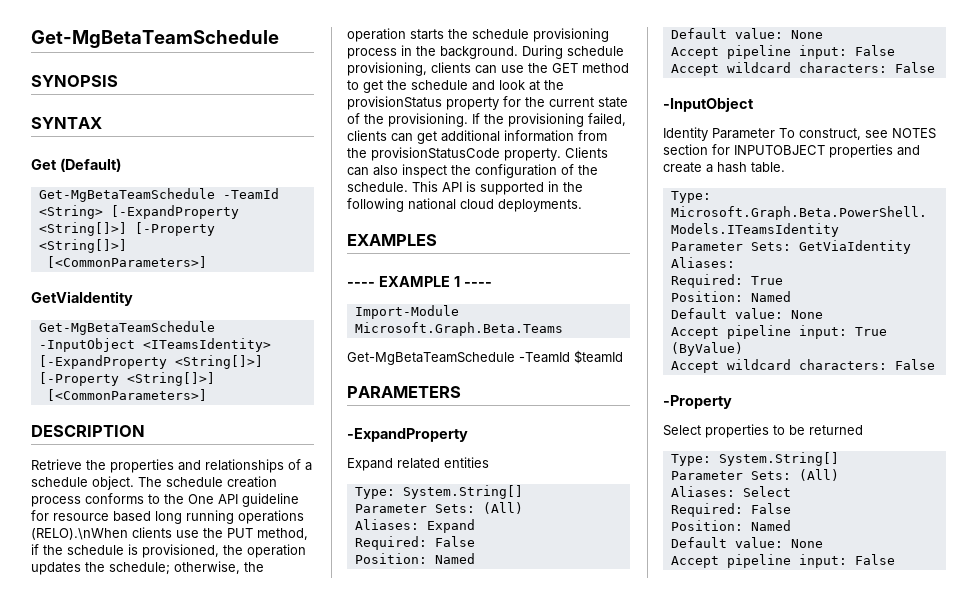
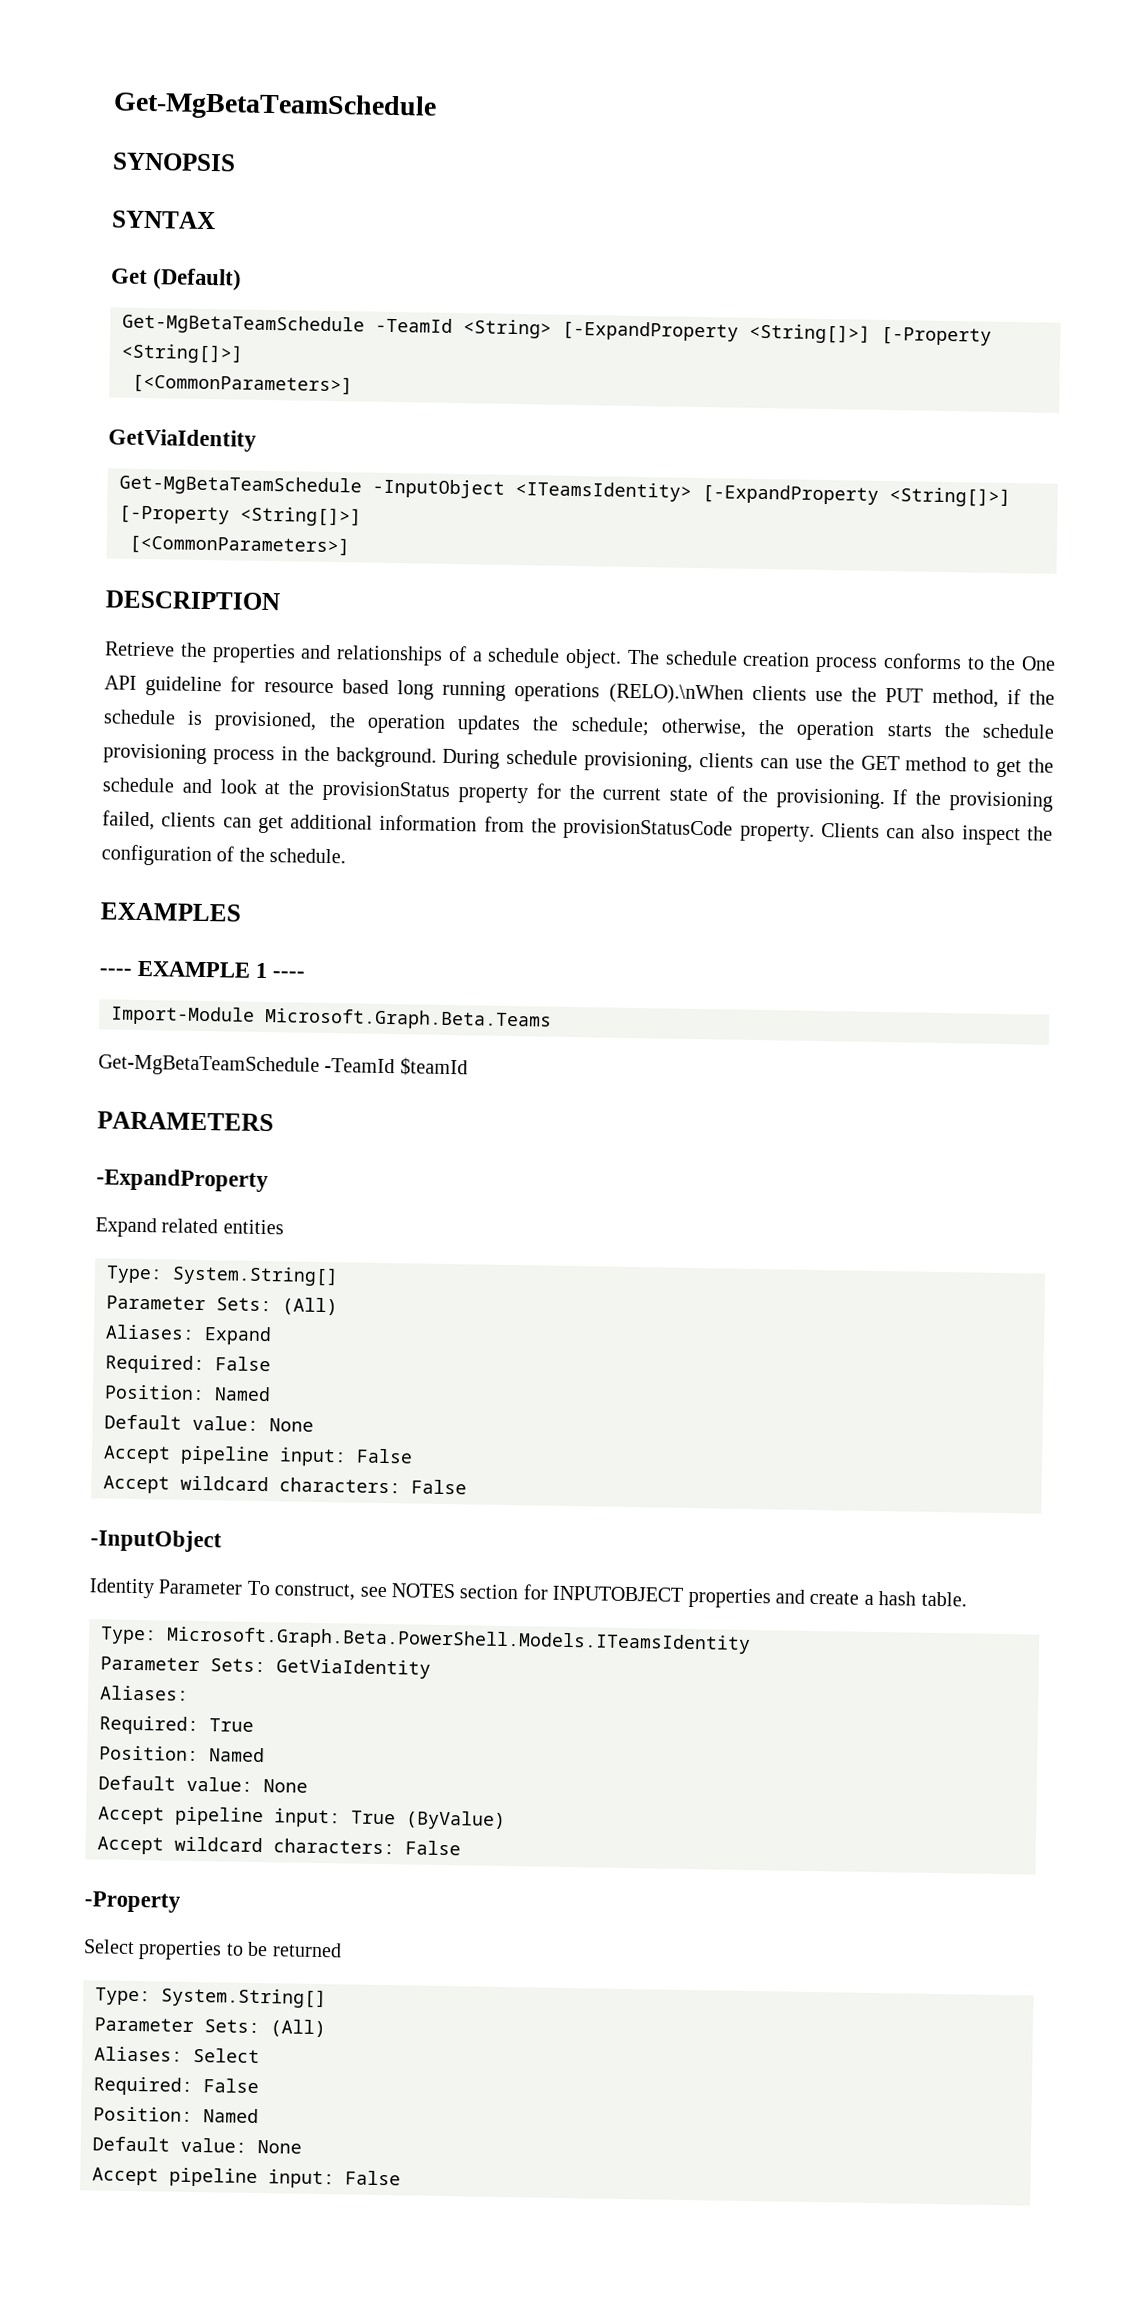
- This API is supported in the following national cloud deployments.

